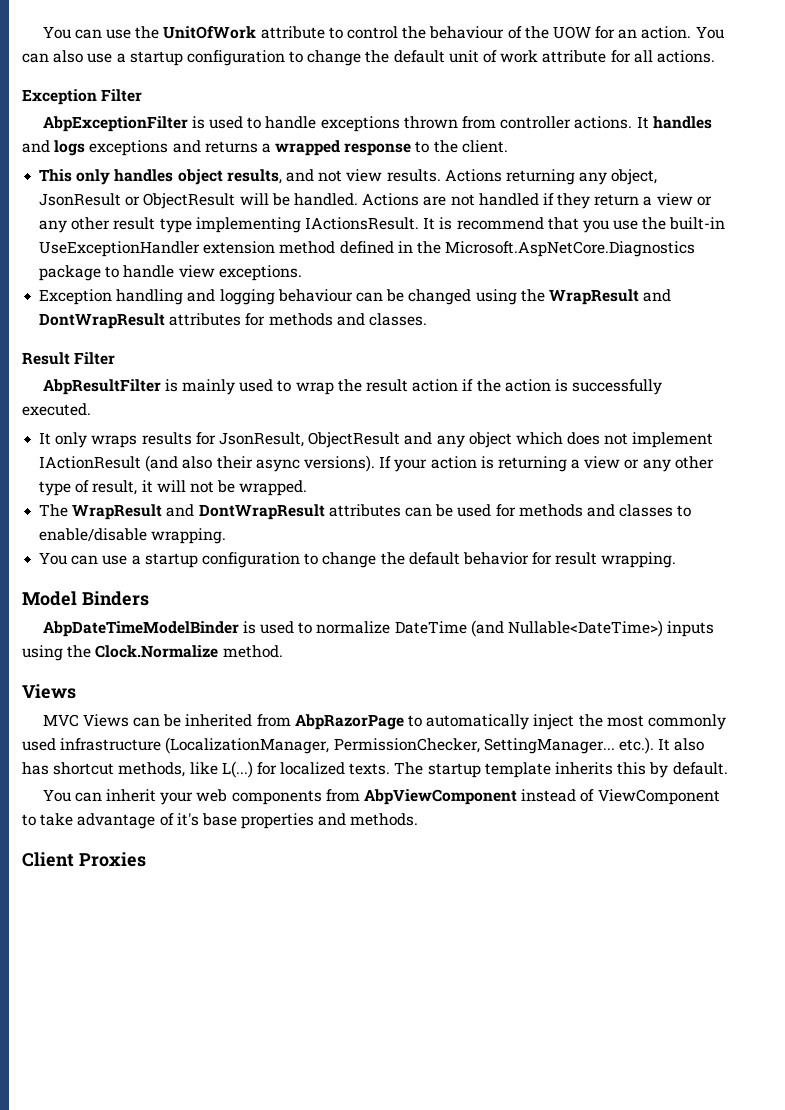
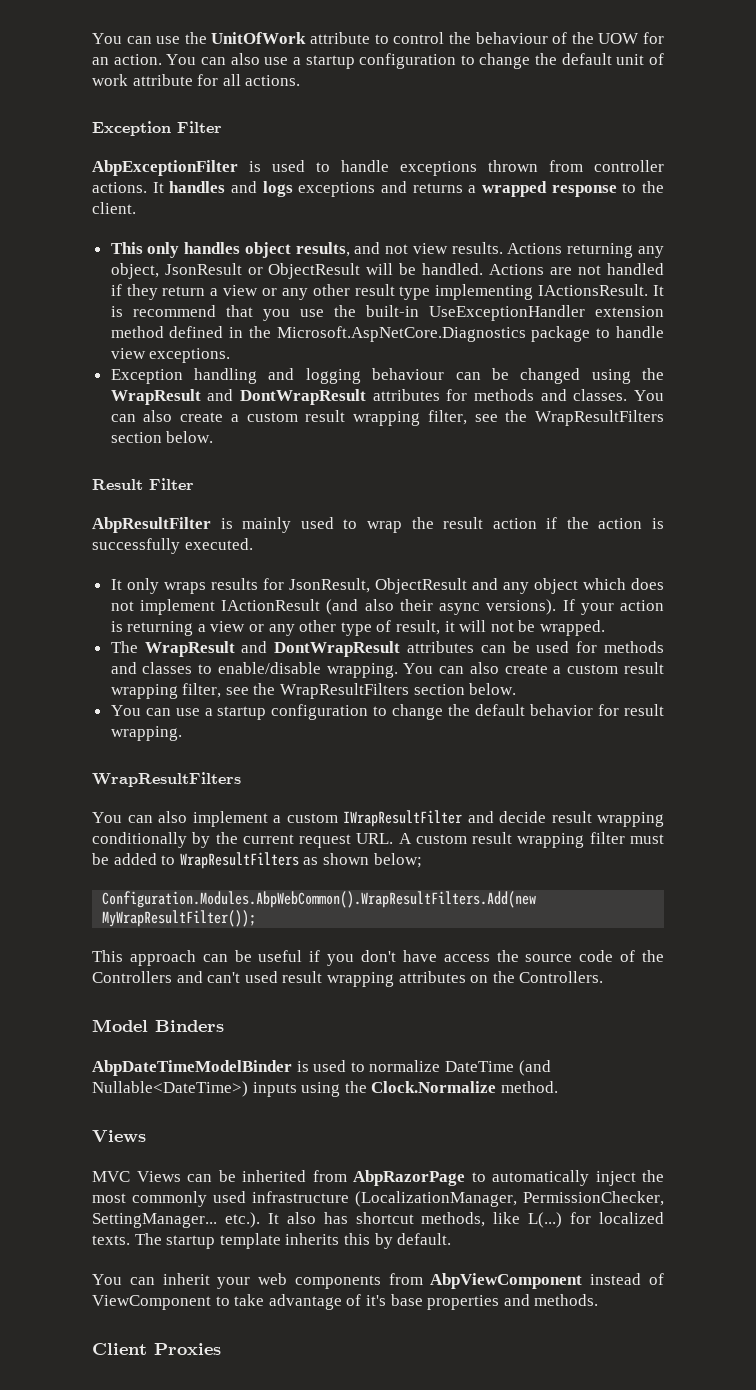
- Exception handling and logging behaviour can be changed using the WrapResult and DontWrapResult attributes for methods and classes.
+ Exception handling and logging behaviour can be changed using the WrapResult and DontWrapResult attributes for methods and classes. You can also create a custom result wrapping filter, see the WrapResultFilters section below.
- The WrapResult and DontWrapResult attributes can be used for methods and classes to enable/disable wrapping.
+ The WrapResult and DontWrapResult attributes can be used for methods and classes to enable/disable wrapping. You can also create a custom result wrapping filter, see the WrapResultFilters section below.
  You can use a startup configuration to change the default behavior for result wrapping.
+ WrapResultFilters
+ You can also implement a custom IWrapResultFilter and decide result wrapping conditionally by the current request URL. A custom result wrapping filter must be added to WrapResultFilters as shown below;
+ Configuration.Modules.AbpWebCommon().WrapResultFilters.Add(new MyWrapResultFilter());
+ This approach can be useful if you don't have access the source code of the Controllers and can't used result wrapping attributes on the Controllers.

